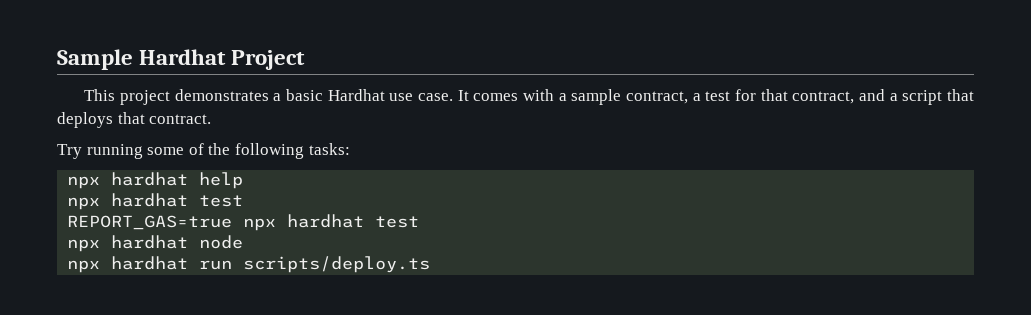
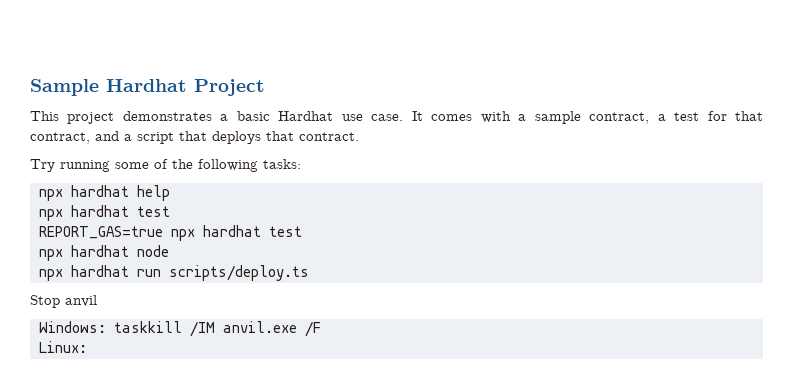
+ Stop anvil
+ Windows: taskkill /IM anvil.exe /F
+ Linux:

